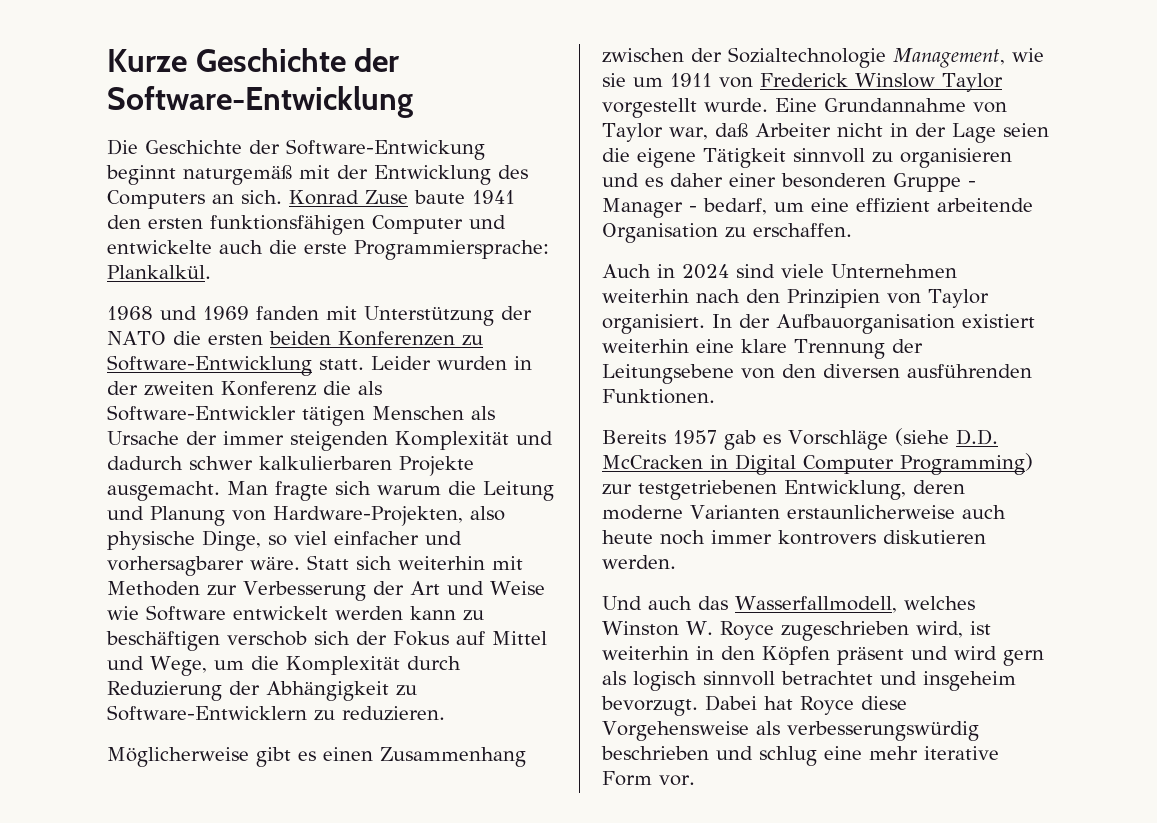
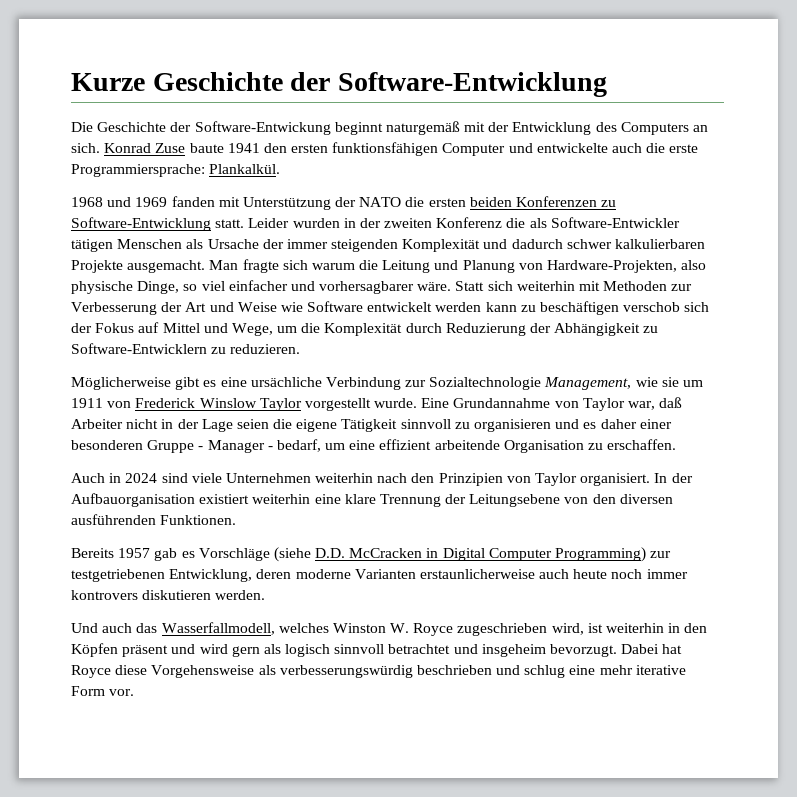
- Möglicherweise gibt es einen Zusammenhang zwischen der Sozialtechnologie Management, wie sie um 1911 von Frederick Winslow Taylor vorgestellt wurde.
+ Möglicherweise gibt es eine ursächliche Verbindung zur Sozialtechnologie Management, wie sie um 1911 von Frederick Winslow Taylor vorgestellt wurde.

